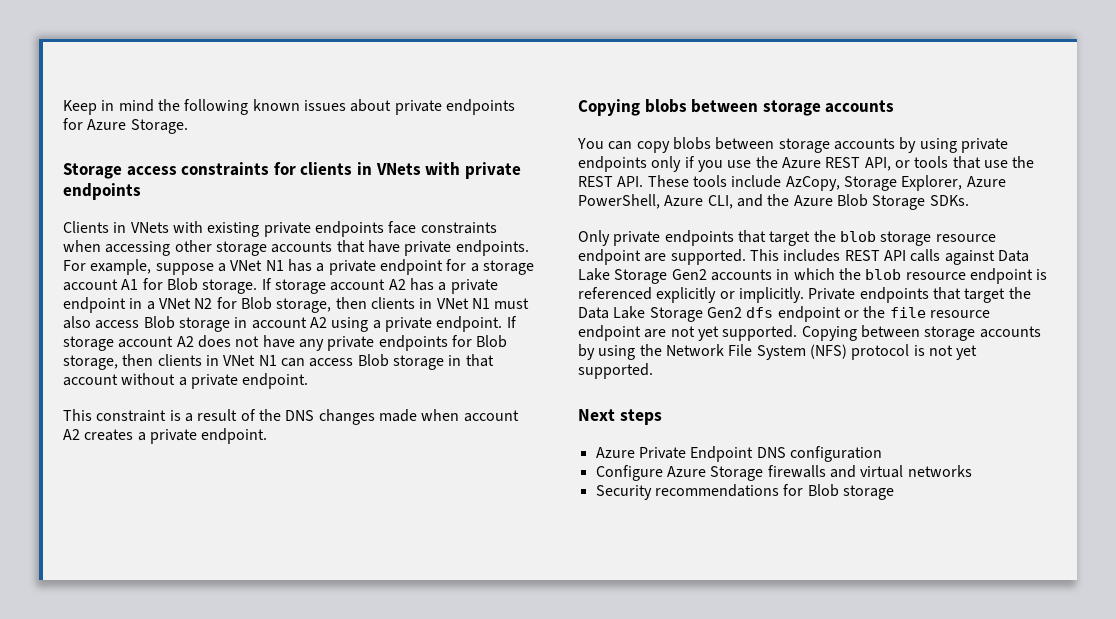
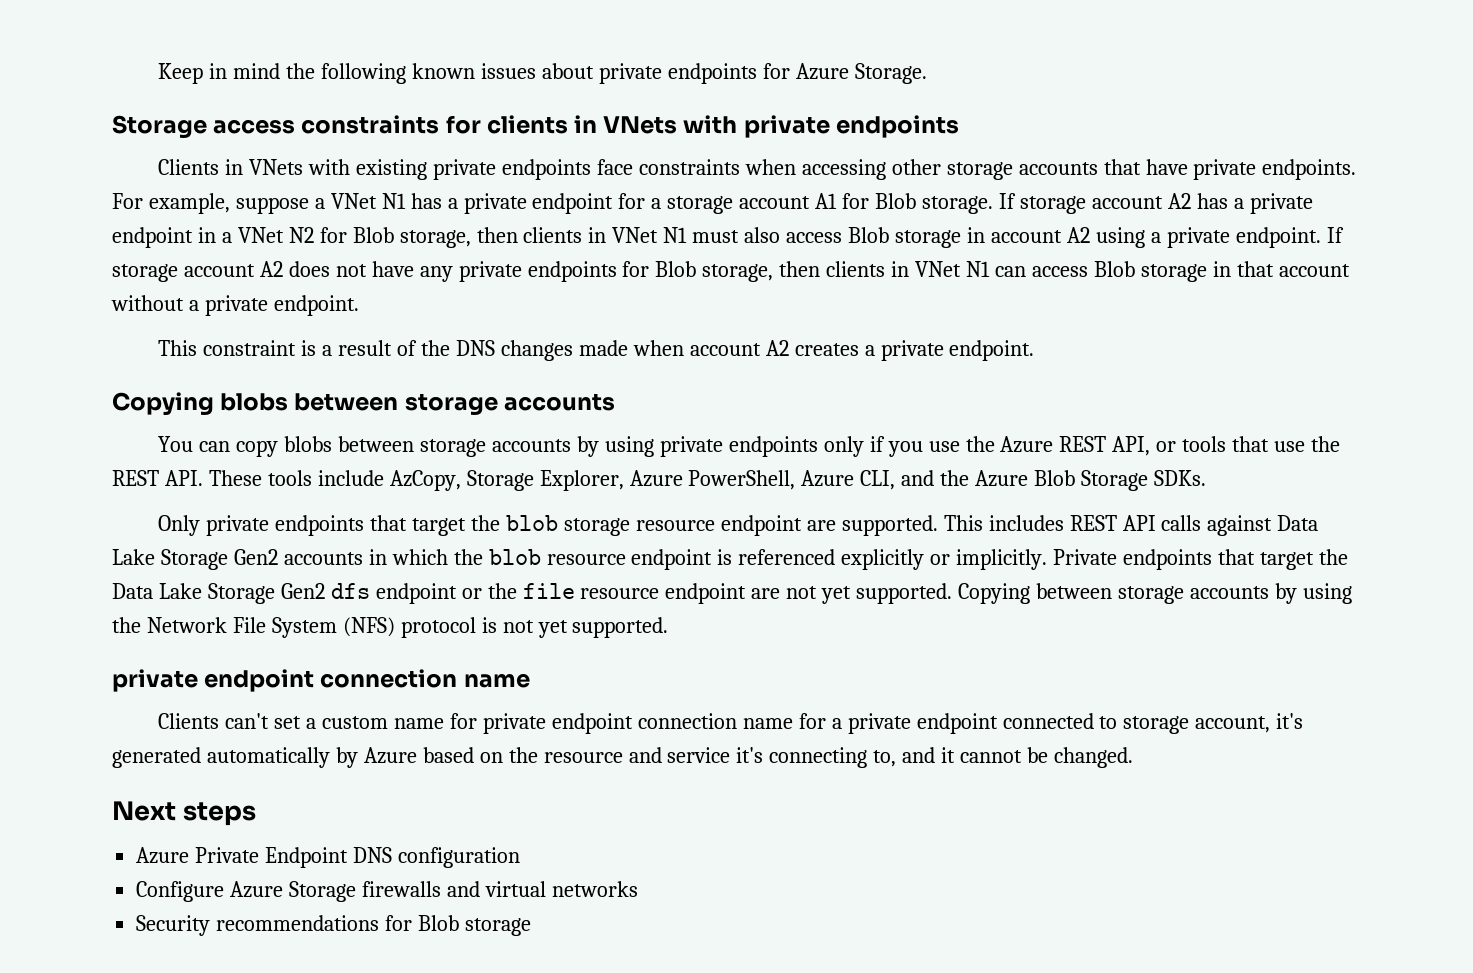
  Copying between storage accounts by using the Network File System (NFS) protocol is not yet supported.
+ private endpoint connection name
+ Clients can't set a custom name for private endpoint connection name for a private endpoint connected to storage account, it's generated automatically by Azure based on the resource and service it's connecting to, and it cannot be changed.

